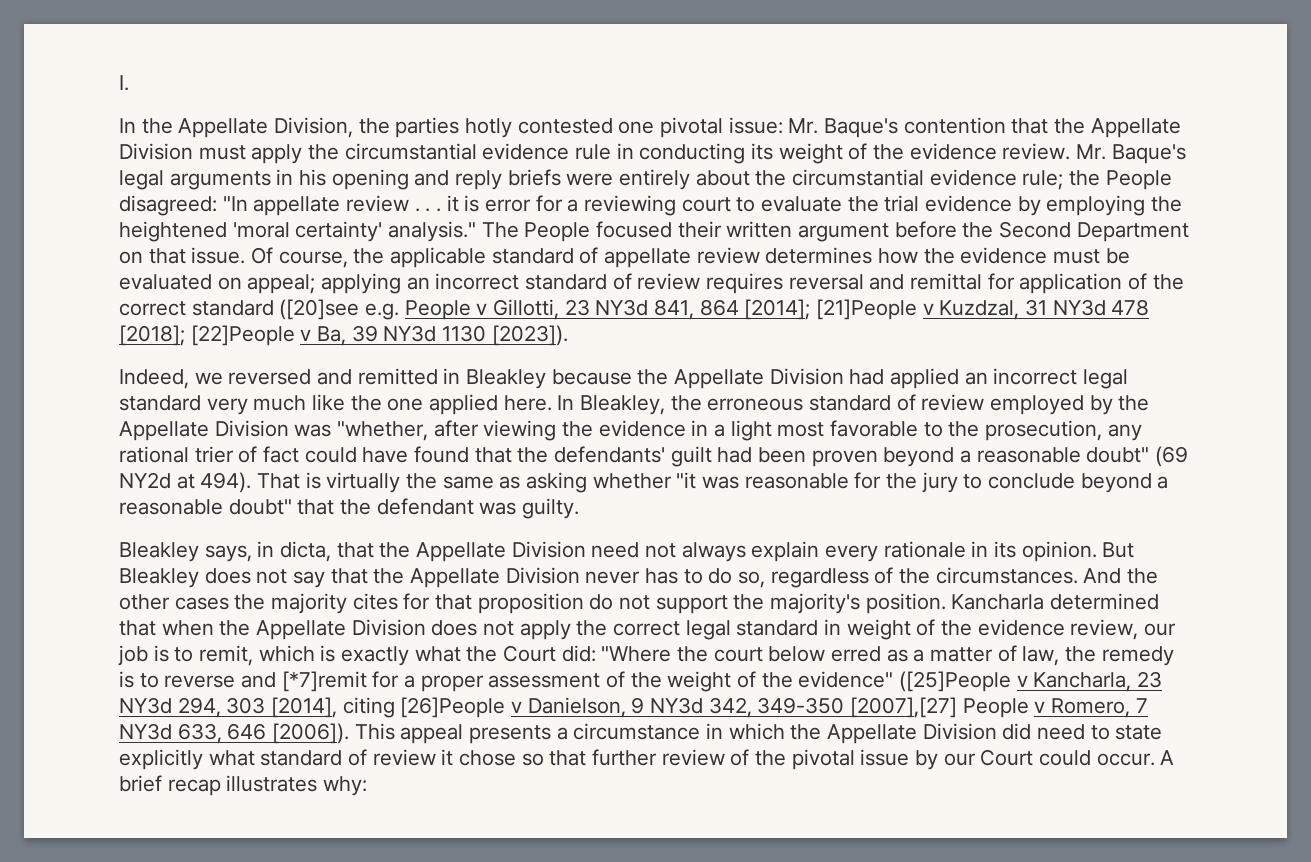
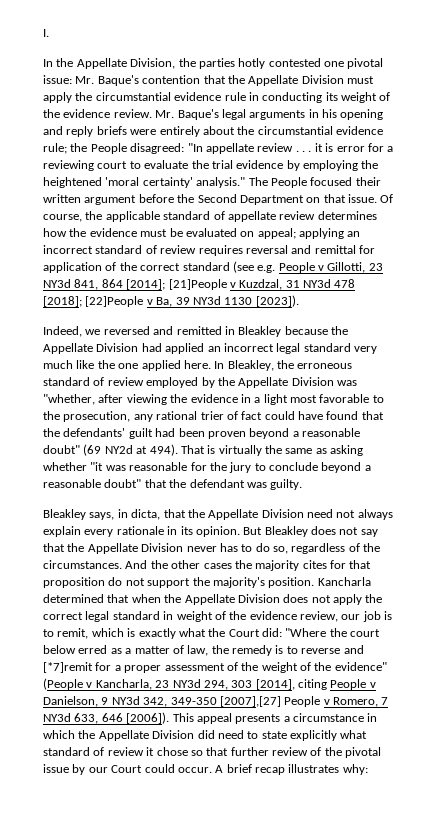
- Of course, the applicable standard of appellate review determines how the evidence must be evaluated on appeal; applying an incorrect standard of review requires reversal and remittal for application of the correct standard ([20]see e.g. People v Gillotti, 23 NY3d 841, 864 [2014]; [21]People v Kuzdzal, 31 NY3d 478 [2018]; [22]People v Ba, 39 NY3d 1130 [2023]).
+ Of course, the applicable standard of appellate review determines how the evidence must be evaluated on appeal; applying an incorrect standard of review requires reversal and remittal for application of the correct standard (see e.g. People v Gillotti, 23 NY3d 841, 864 [2014]; [21]People v Kuzdzal, 31 NY3d 478 [2018]; [22]People v Ba, 39 NY3d 1130 [2023]).
- "Where the court below erred as a matter of law, the remedy is to reverse and [*7]remit for a proper assessment of the weight of the evidence" ([25]People v Kancharla, 23 NY3d 294, 303 [2014], citing [26]People v Danielson, 9 NY3d 342, 349-350 [2007],[27] People v Romero, 7 NY3d 633, 646 [2006]).
+ "Where the court below erred as a matter of law, the remedy is to reverse and [*7]remit for a proper assessment of the weight of the evidence" (People v Kancharla, 23 NY3d 294, 303 [2014], citing People v Danielson, 9 NY3d 342, 349-350 [2007],[27] People v Romero, 7 NY3d 633, 646 [2006]).

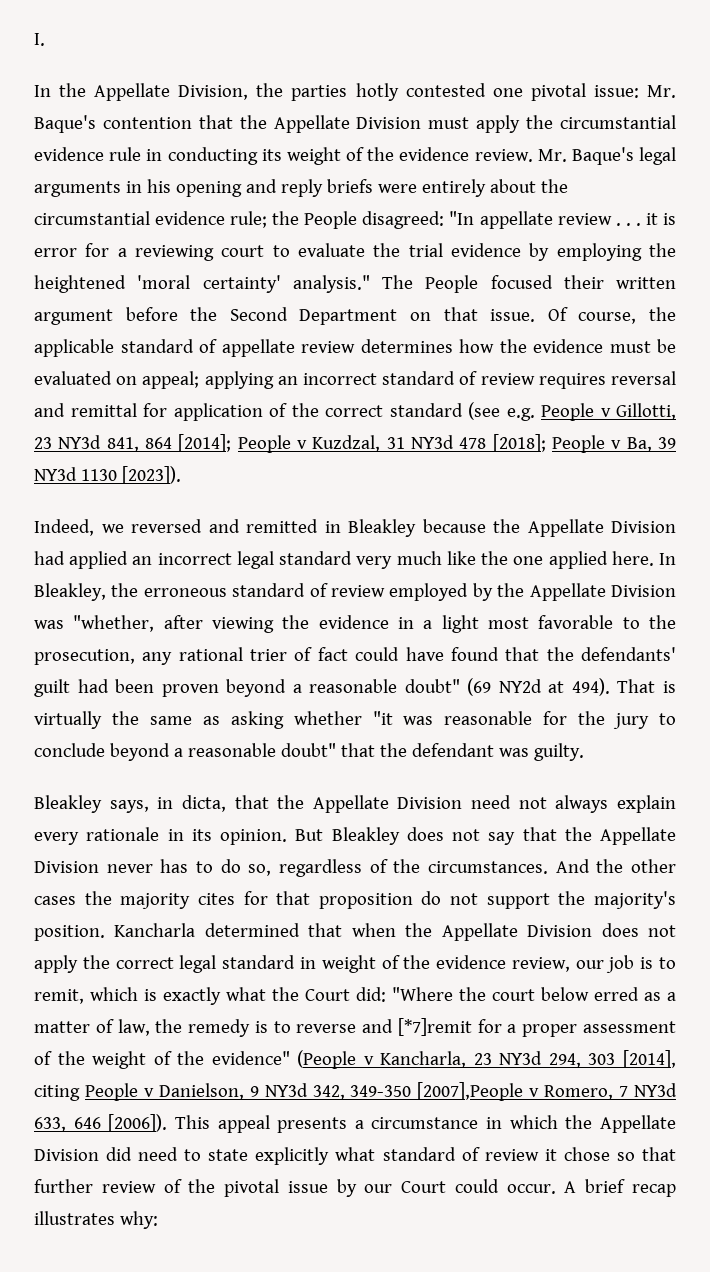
- Of course, the applicable standard of appellate review determines how the evidence must be evaluated on appeal; applying an incorrect standard of review requires reversal and remittal for application of the correct standard (see e.g. People v Gillotti, 23 NY3d 841, 864 [2014]; [21]People v Kuzdzal, 31 NY3d 478 [2018]; [22]People v Ba, 39 NY3d 1130 [2023]).
+ Of course, the applicable standard of appellate review determines how the evidence must be evaluated on appeal; applying an incorrect standard of review requires reversal and remittal for application of the correct standard (see e.g. People v Gillotti, 23 NY3d 841, 864 [2014]; People v Kuzdzal, 31 NY3d 478 [2018]; People v Ba, 39 NY3d 1130 [2023]).
- "Where the court below erred as a matter of law, the remedy is to reverse and [*7]remit for a proper assessment of the weight of the evidence" (People v Kancharla, 23 NY3d 294, 303 [2014], citing People v Danielson, 9 NY3d 342, 349-350 [2007],[27] People v Romero, 7 NY3d 633, 646 [2006]).
+ "Where the court below erred as a matter of law, the remedy is to reverse and [*7]remit for a proper assessment of the weight of the evidence" (People v Kancharla, 23 NY3d 294, 303 [2014], citing People v Danielson, 9 NY3d 342, 349-350 [2007],People v Romero, 7 NY3d 633, 646 [2006]).

